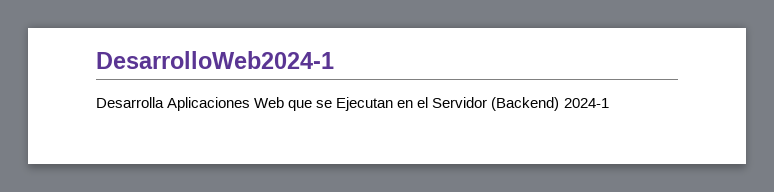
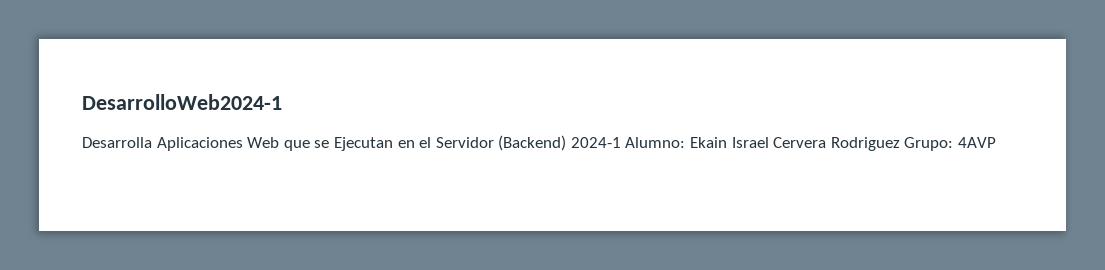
- Desarrolla Aplicaciones Web que se Ejecutan en el Servidor (Backend) 2024-1
+ Desarrolla Aplicaciones Web que se Ejecutan en el Servidor (Backend) 2024-1 Alumno: Ekain Israel Cervera Rodriguez Grupo: 4AVP

